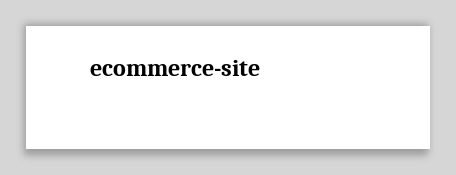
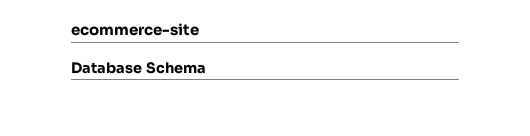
+ Database Schema

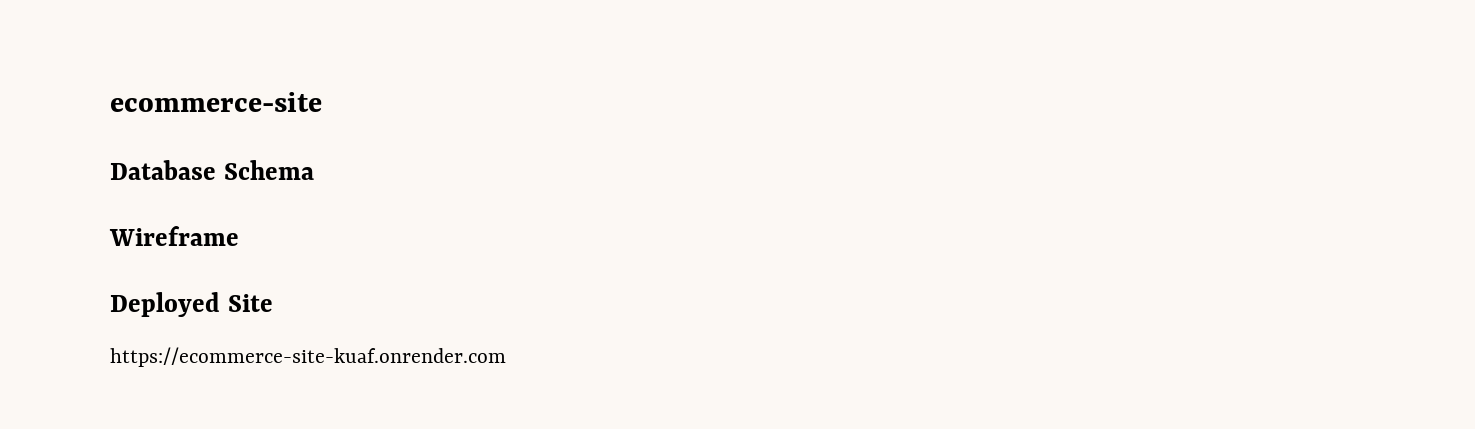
+ Wireframe
+ Deployed Site
+ https://ecommerce-site-kuaf.onrender.com

